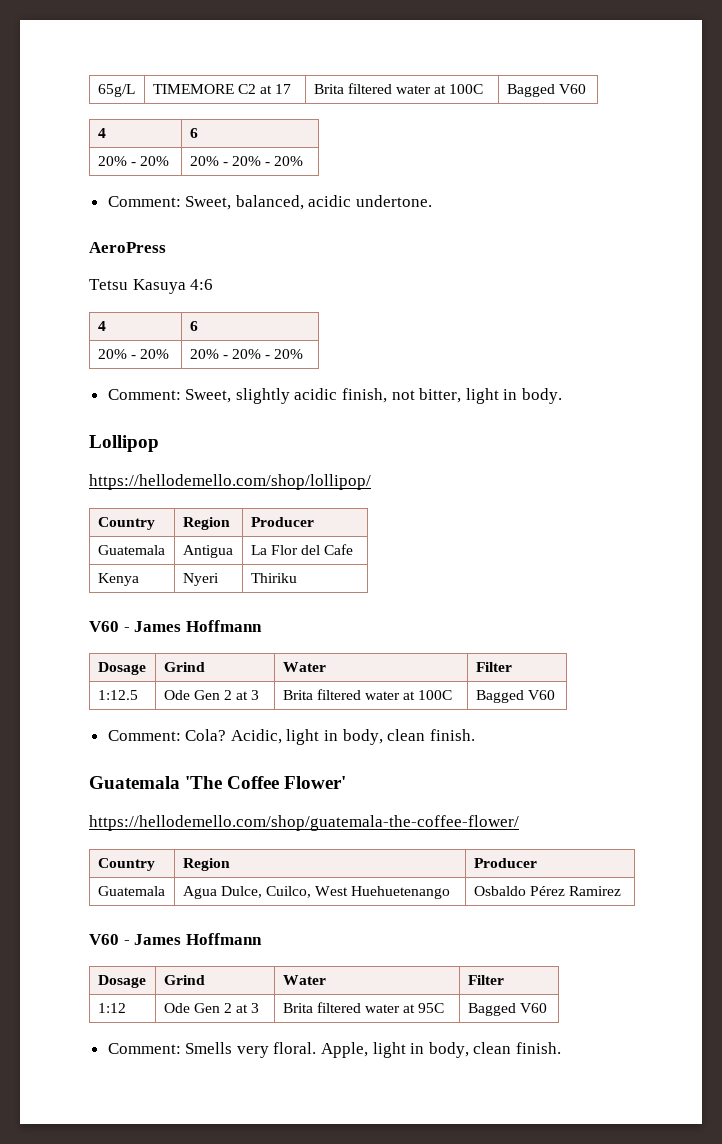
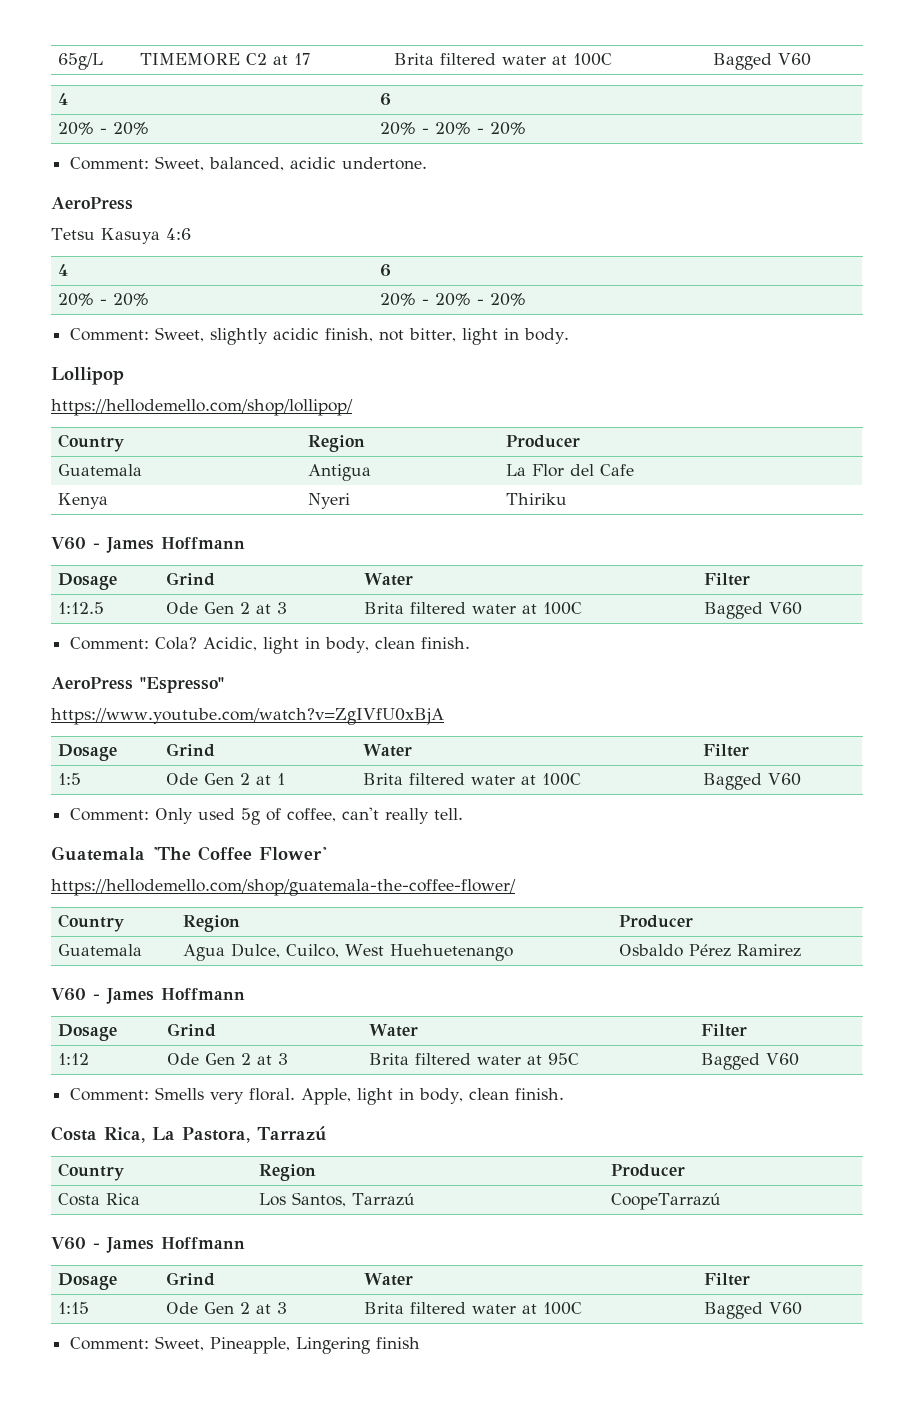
+ AeroPress "Espresso"
+ https://www.youtube.com/watch?v=ZgIVfU0xBjA
+ Dosage | Grind | Water | Filter
+ 1:5 | Ode Gen 2 at 1 | Brita filtered water at 100C | Bagged V60
+ Comment: Only used 5g of coffee, can't really tell.
+ Costa Rica, La Pastora, Tarrazú
+ Country | Region | Producer
+ Costa Rica | Los Santos, Tarrazú | CoopeTarrazú
+ V60 - James Hoffmann
+ Dosage | Grind | Water | Filter
+ 1:15 | Ode Gen 2 at 3 | Brita filtered water at 100C | Bagged V60
+ Comment: Sweet, Pineapple, Lingering finish

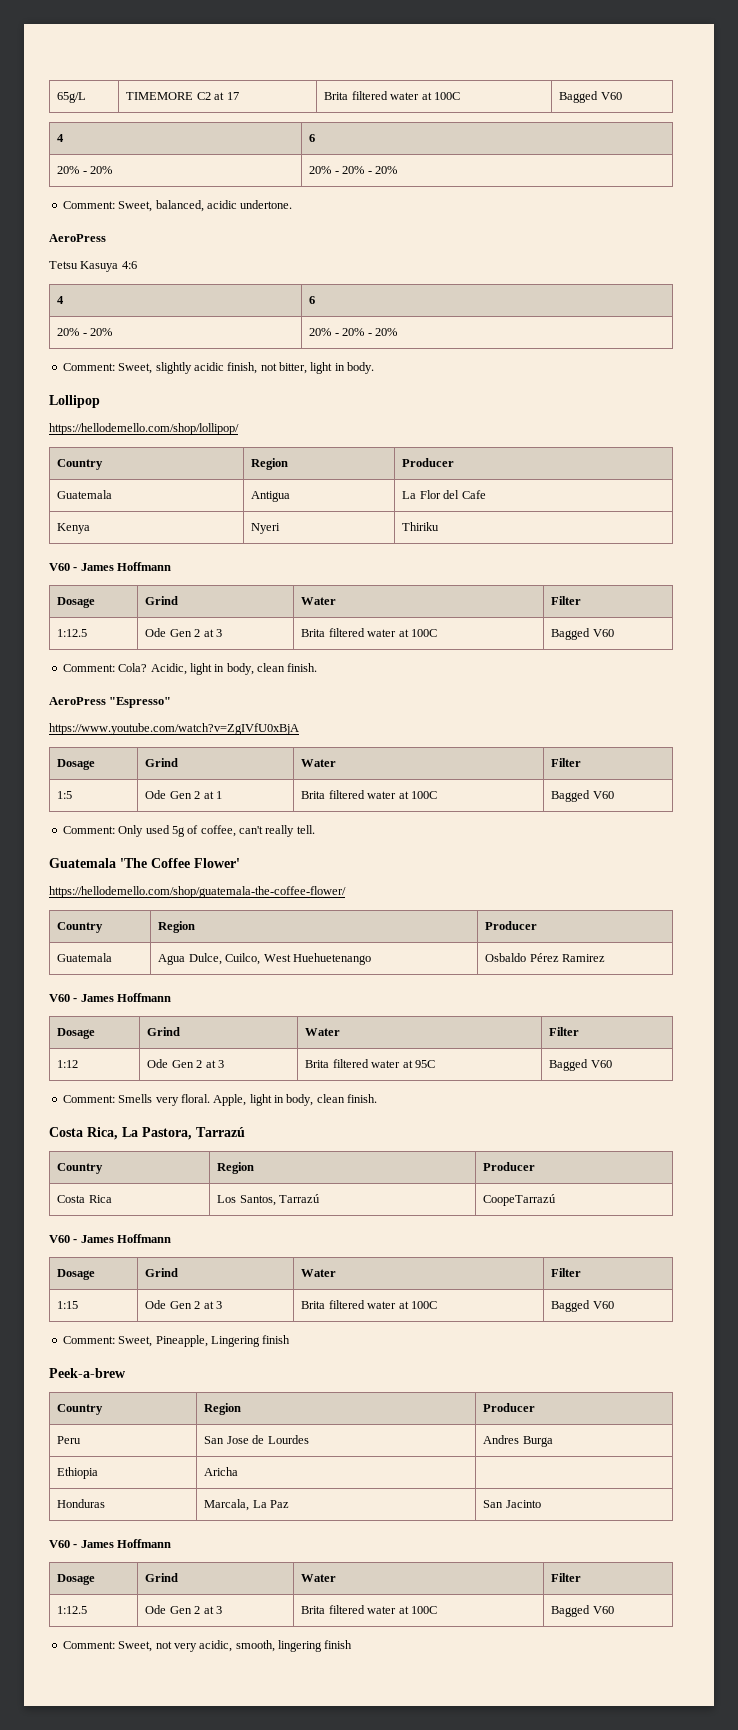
+ Peek-a-brew
+ Country | Region | Producer
+ Peru | San Jose de Lourdes | Andres Burga
+ Ethiopia | Aricha |
+ Honduras | Marcala, La Paz | San Jacinto
+ V60 - James Hoffmann
+ Dosage | Grind | Water | Filter
+ 1:12.5 | Ode Gen 2 at 3 | Brita filtered water at 100C | Bagged V60
+ Comment: Sweet, not very acidic, smooth, lingering finish

